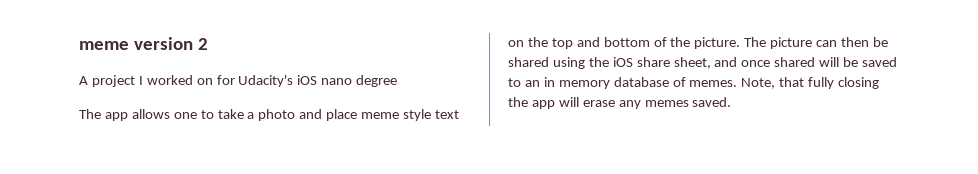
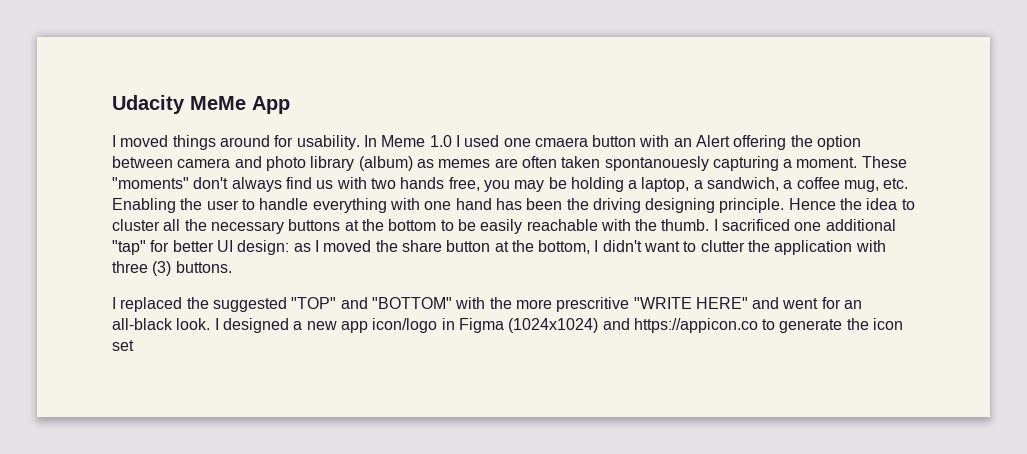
- meme version 2
- A project I worked on for Udacity's iOS nano degree
- The app allows one to take a photo and place meme style text on the top and bottom of the picture. The picture can then be shared using the iOS share sheet, and once shared will be saved to an in memory database of memes. Note, that fully closing the app will erase any memes saved.
+ Udacity MeMe App
+ I moved things around for usability. In Meme 1.0 I used one cmaera button with an Alert offering the option between camera and photo library (album) as memes are often taken spontanouesly capturing a moment. These "moments" don't always find us with two hands free, you may be holding a laptop, a sandwich, a coffee mug, etc. Enabling the user to handle everything with one hand has been the driving designing principle. Hence the idea to cluster all the necessary buttons at the bottom to be easily reachable with the thumb. I sacrificed one additional "tap" for better UI design: as I moved the share button at the bottom, I didn't want to clutter the application with three (3) buttons.
+ I replaced the suggested "TOP" and "BOTTOM" with the more prescritive "WRITE HERE" and went for an all-black look. I designed a new app icon/logo in Figma (1024x1024) and https://appicon.co to generate the icon set

